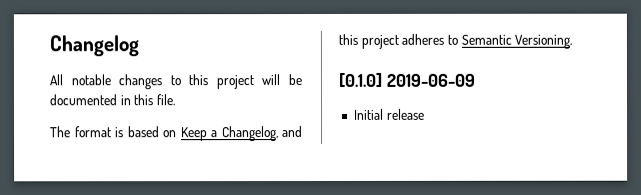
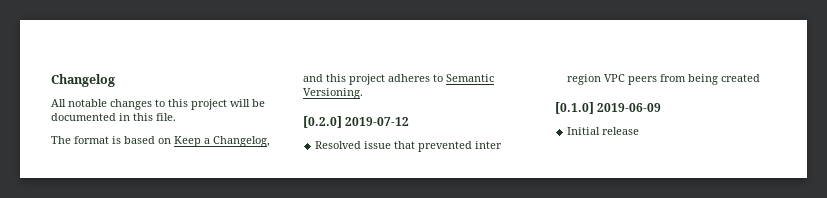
+ [0.2.0] 2019-07-12
+ Resolved issue that prevented inter region VPC peers from being created

